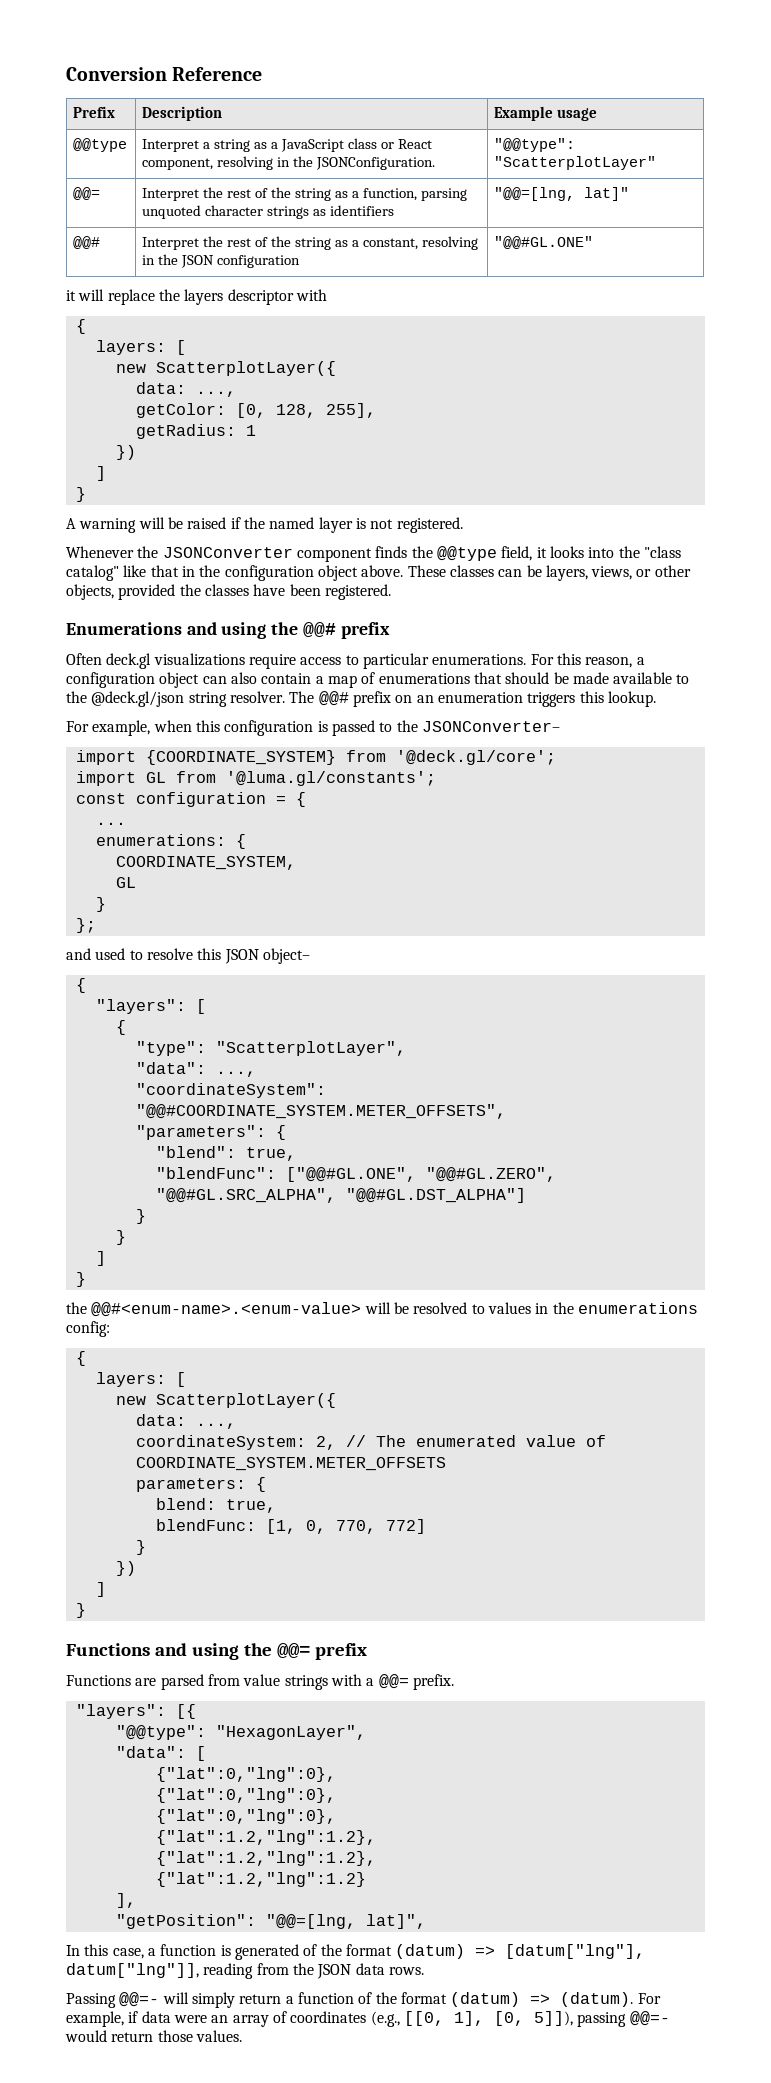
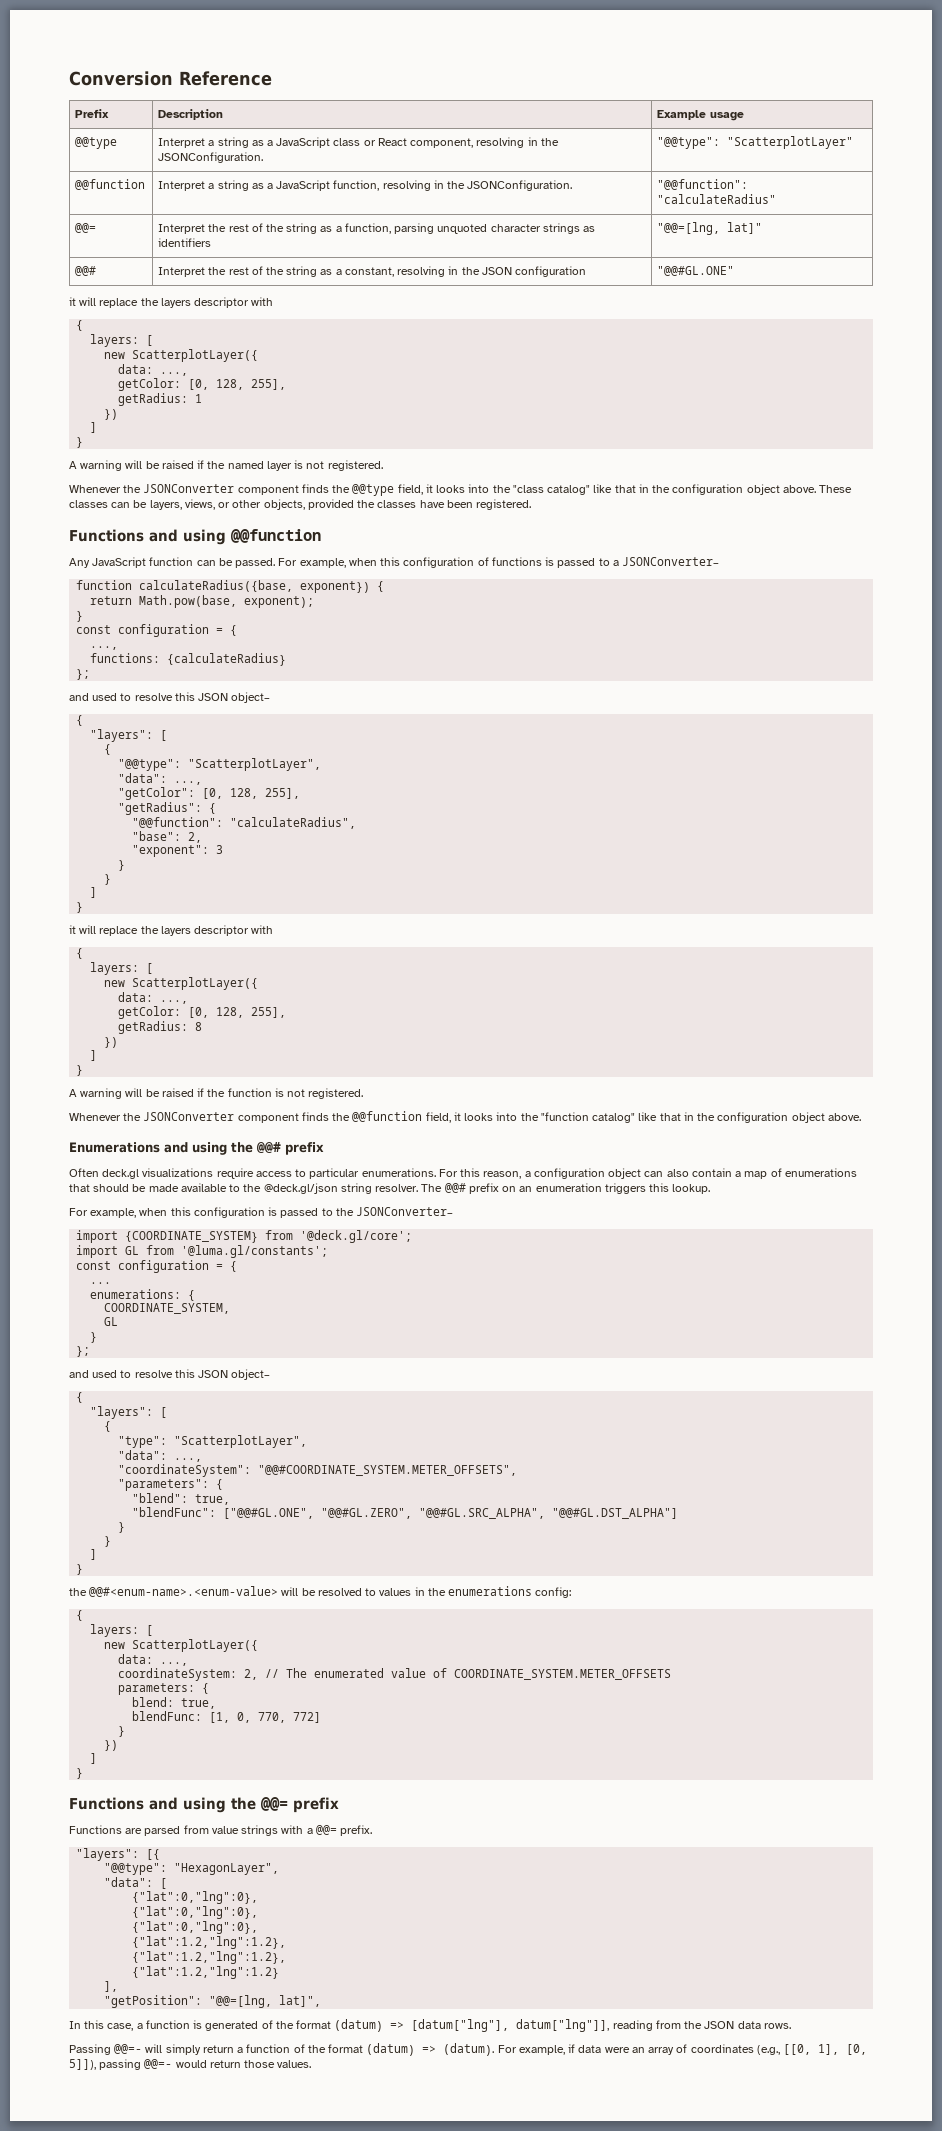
+ @@function | Interpret a string as a JavaScript function, resolving in the JSONConfiguration. | "@@function": "calculateRadius"
+ Functions and using @@function
+ Any JavaScript function can be passed. For example, when this configuration of functions is passed to a JSONConverter–
+ function calculateRadius({base, exponent}) {
+ return Math.pow(base, exponent);
+ }
+ const configuration = {
+ ...,
+ functions: {calculateRadius}
+ };
+ and used to resolve this JSON object–
+ {
+ "layers": [
+ {
+ "@@type": "ScatterplotLayer",
+ "data": ...,
+ "getColor": [0, 128, 255],
+ "getRadius": {
+ "@@function": "calculateRadius",
+ "base": 2,
+ "exponent": 3
+ }
+ }
+ ]
+ }
+ it will replace the layers descriptor with
+ {
+ layers: [
+ new ScatterplotLayer({
+ data: ...,
+ getColor: [0, 128, 255],
+ getRadius: 8
+ })
+ ]
+ }
+ A warning will be raised if the function is not registered.
+ Whenever the JSONConverter component finds the @@function field, it looks into the "function catalog" like that in the configuration object above.

